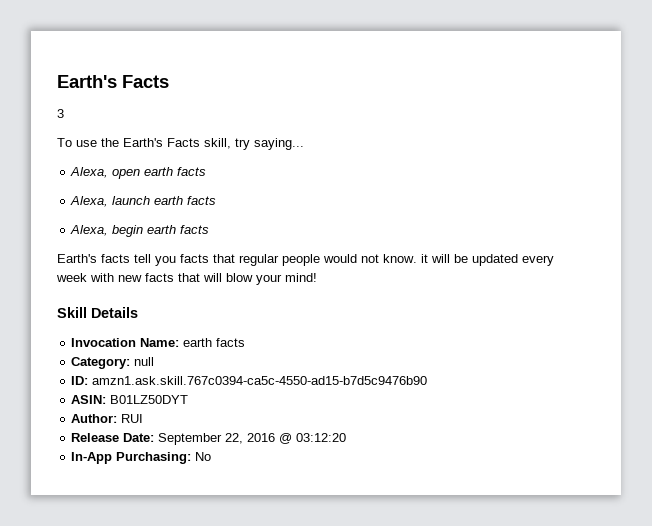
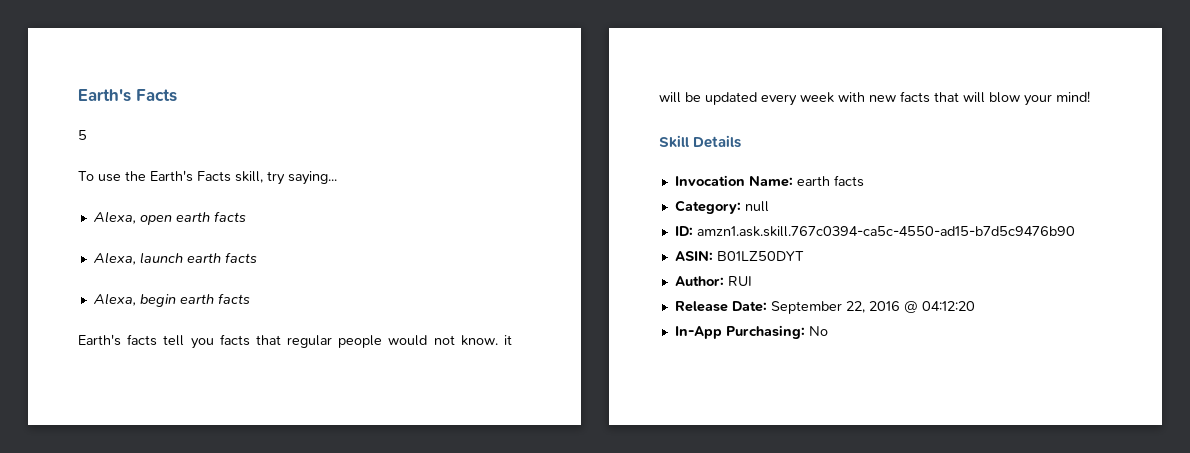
- 3
+ 5
- Release Date: September 22, 2016 @ 03:12:20
+ Release Date: September 22, 2016 @ 04:12:20

